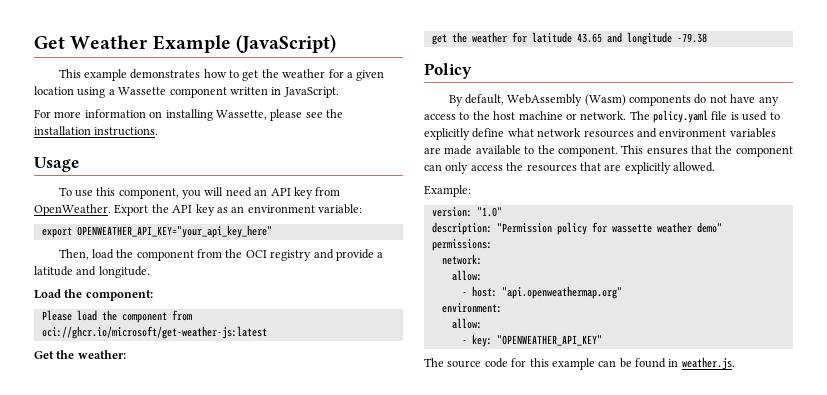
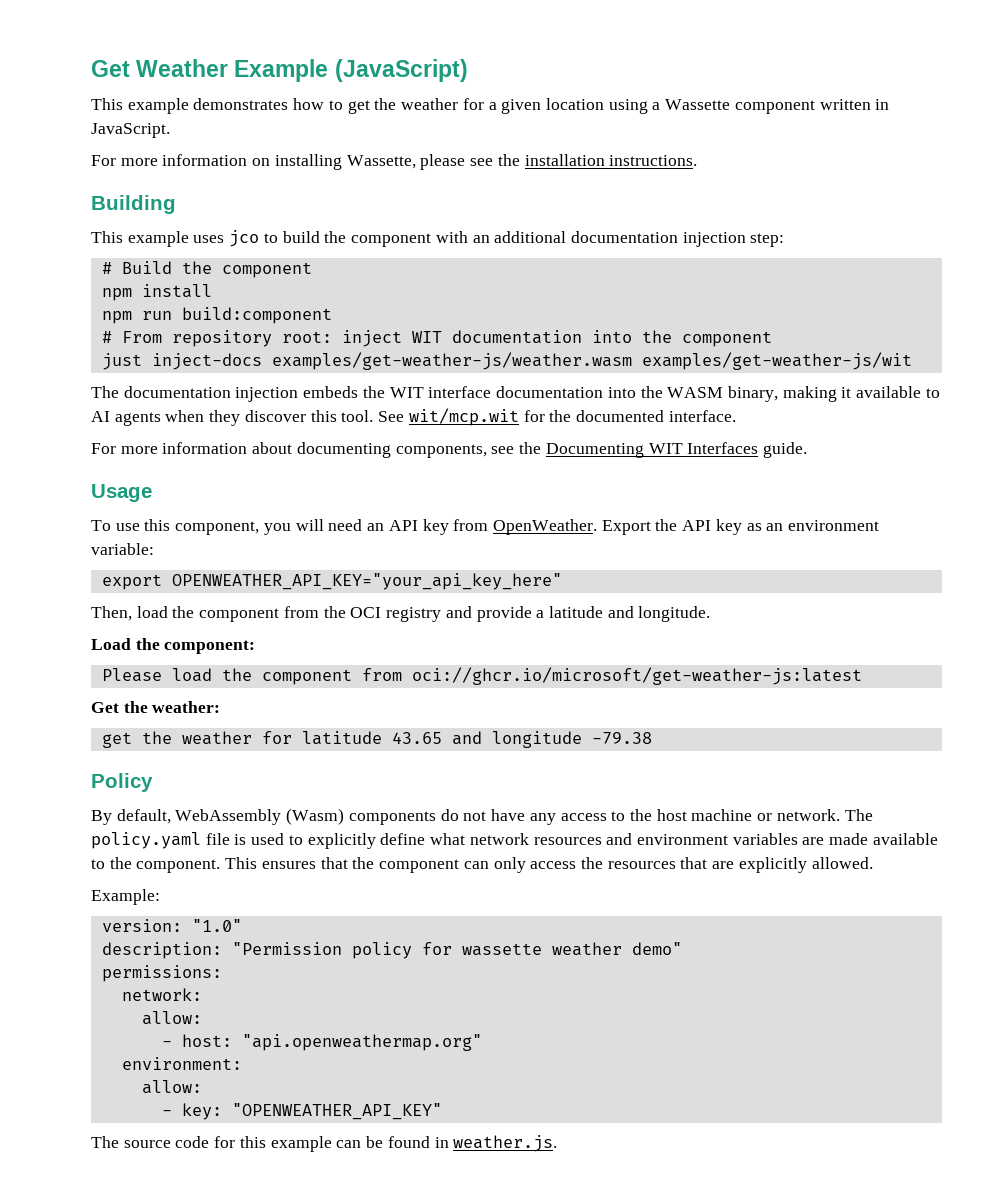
+ Building
+ This example uses jco to build the component with an additional documentation injection step:
+ # Build the component
+ npm install
+ npm run build:component
+ # From repository root: inject WIT documentation into the component
+ just inject-docs examples/get-weather-js/weather.wasm examples/get-weather-js/wit
+ The documentation injection embeds the WIT interface documentation into the WASM binary, making it available to AI agents when they discover this tool. See wit/mcp.wit for the documented interface.
+ For more information about documenting components, see the Documenting WIT Interfaces guide.

